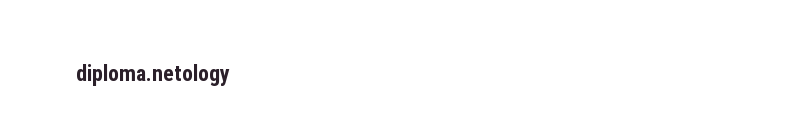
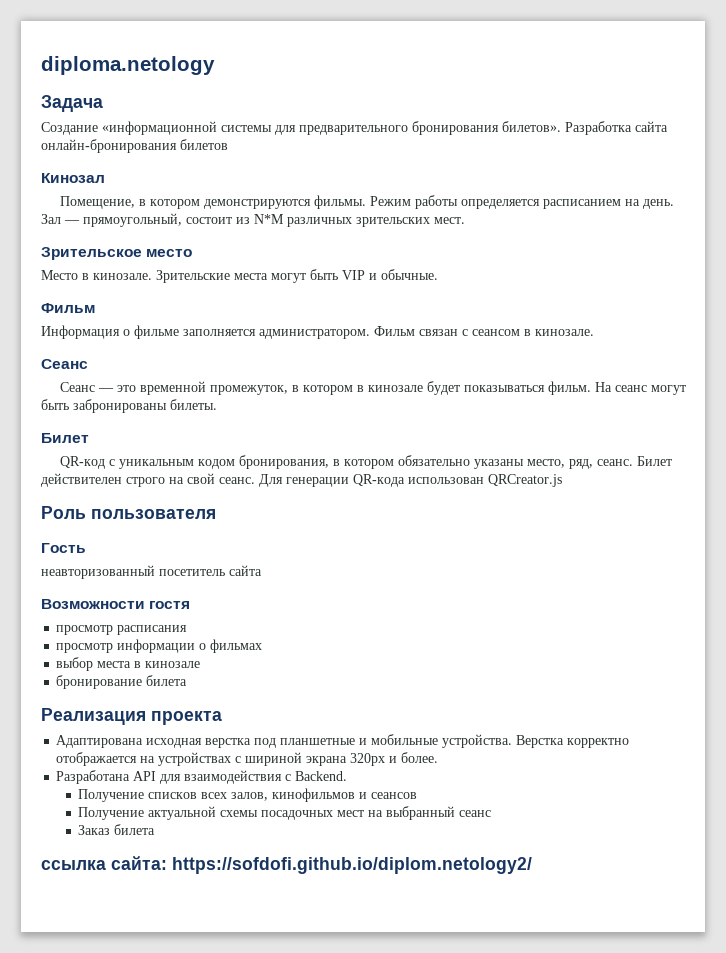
+ Задача
+ Создание «информационной системы для предварительного бронирования билетов». Разработка сайта онлайн-бронирования билетов
+ Кинозал
+ Помещение, в котором демонстрируются фильмы. Режим работы определяется расписанием на день. Зал — прямоугольный, состоит из N*M различных зрительских мест.
+ Зрительское место
+ Место в кинозале. Зрительские места могут быть VIP и обычные.
+ Фильм
+ Информация о фильме заполняется администратором. Фильм связан с сеансом в кинозале.
+ Сеанс
+ Сеанс — это временной промежуток, в котором в кинозале будет показываться фильм. На сеанс могут быть забронированы билеты.
+ Билет
+ QR-код c уникальным кодом бронирования, в котором обязательно указаны место, ряд, сеанс. Билет действителен строго на свой сеанс. Для генерации QR-кода использован QRCreator.js
+ Роль пользователя
+ Гость
+ неавторизованный посетитель сайта
+ Возможности гостя
+ просмотр расписания
+ просмотр информации о фильмах
+ выбор места в кинозале
+ бронирование билета
+ Реализация проекта
+ Адаптирована исходная верстка под планшетные и мобильные устройства. Верстка корректно отображается на устройствах с шириной экрана 320px и более.
+ Разработана API для взаимодействия с Backend.
+ Получение списков всех залов, кинофильмов и сеансов
+ Получение актуальной схемы посадочных мест на выбранный сеанс
+ Заказ билета
+ ссылка сайта: https://sofdofi.github.io/diplom.netology2/

